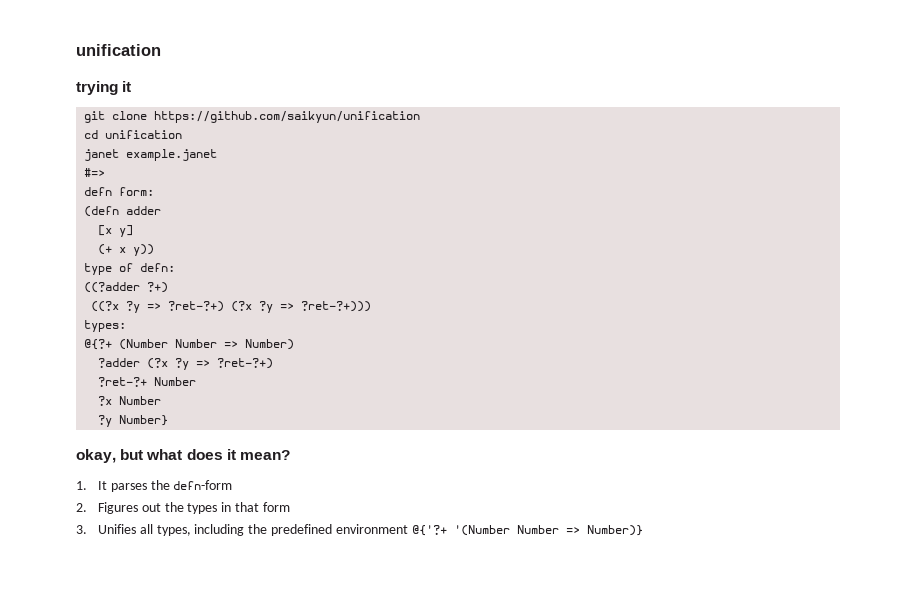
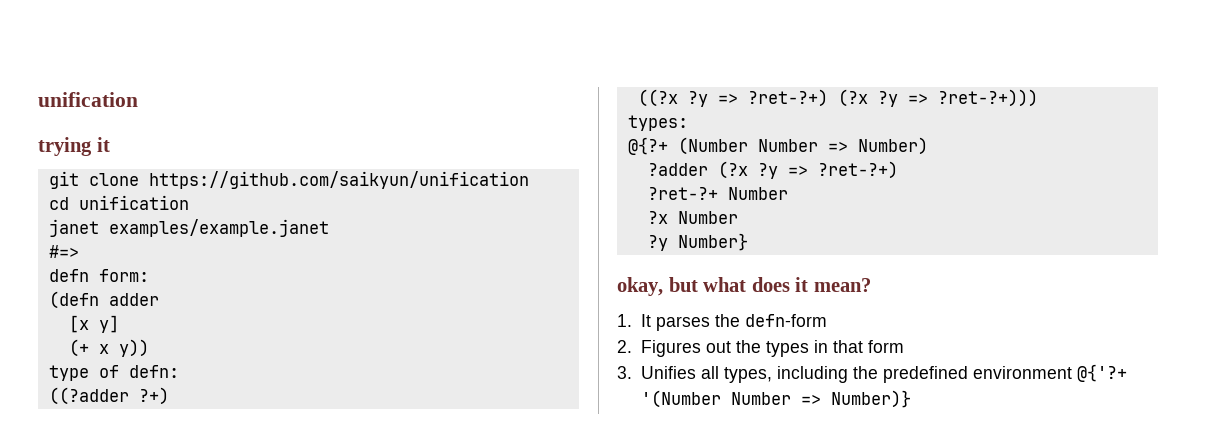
- janet example.janet
+ janet examples/example.janet

